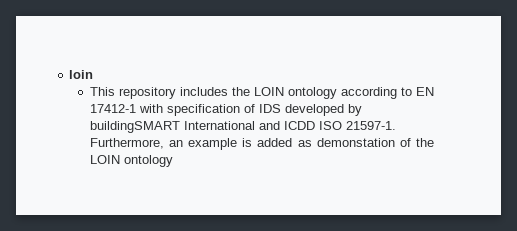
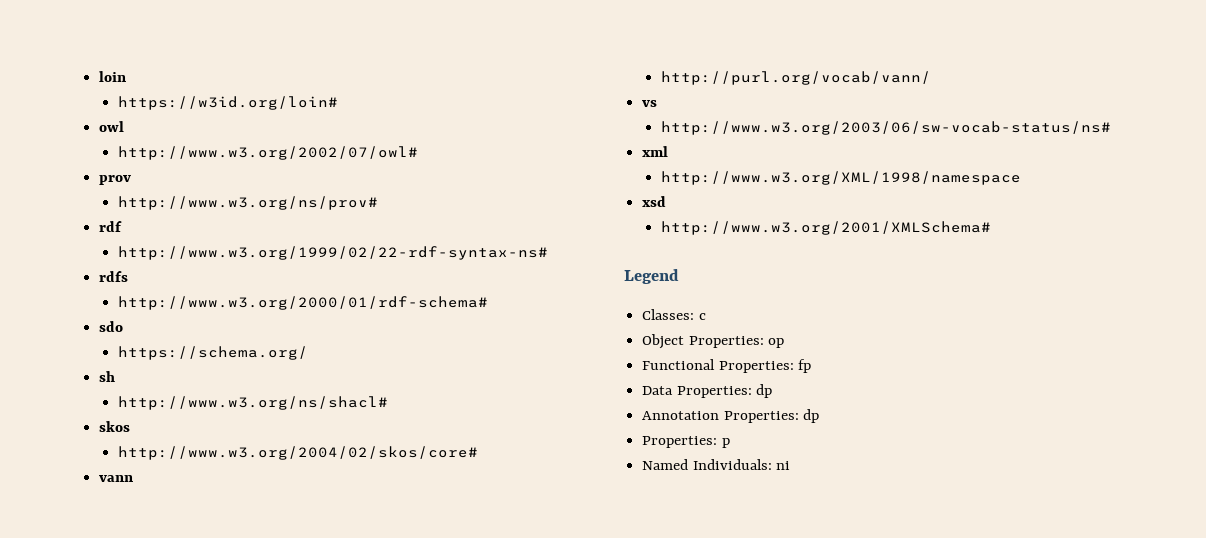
- This repository includes the LOIN ontology according to EN 17412-1 with specification of IDS developed by buildingSMART International and ICDD ISO 21597-1. Furthermore, an example is added as demonstation of the LOIN ontology
+ https://w3id.org/loin#
+ owl
+ http://www.w3.org/2002/07/owl#
+ prov
+ http://www.w3.org/ns/prov#
+ rdf
+ http://www.w3.org/1999/02/22-rdf-syntax-ns#
+ rdfs
+ http://www.w3.org/2000/01/rdf-schema#
+ sdo
+ https://schema.org/
+ sh
+ http://www.w3.org/ns/shacl#
+ skos
+ http://www.w3.org/2004/02/skos/core#
+ vann
+ http://purl.org/vocab/vann/
+ vs
+ http://www.w3.org/2003/06/sw-vocab-status/ns#
+ xml
+ http://www.w3.org/XML/1998/namespace
+ xsd
+ http://www.w3.org/2001/XMLSchema#
+ Legend
+ Classes: c
+ Object Properties: op
+ Functional Properties: fp
+ Data Properties: dp
+ Annotation Properties: dp
+ Properties: p
+ Named Individuals: ni

